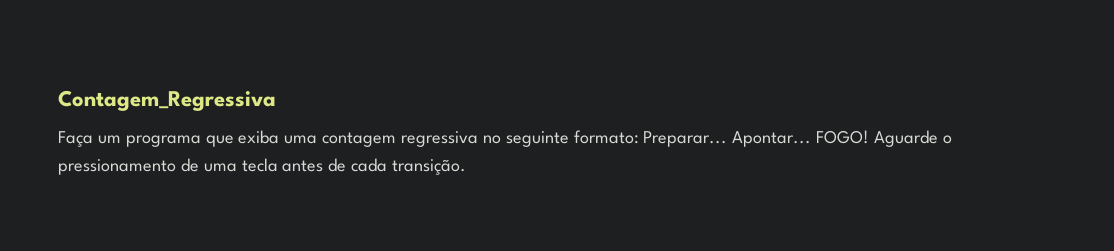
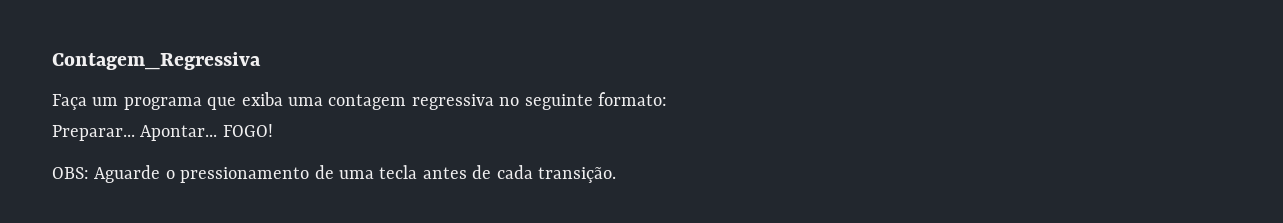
- Faça um programa que exiba uma contagem regressiva no seguinte formato: Preparar...
+ Faça um programa que exiba uma contagem regressiva no seguinte formato:
+ Preparar...
- FOGO! Aguarde o pressionamento de uma tecla antes de cada transição.
+ FOGO!
+ OBS: Aguarde o pressionamento de uma tecla antes de cada transição.

